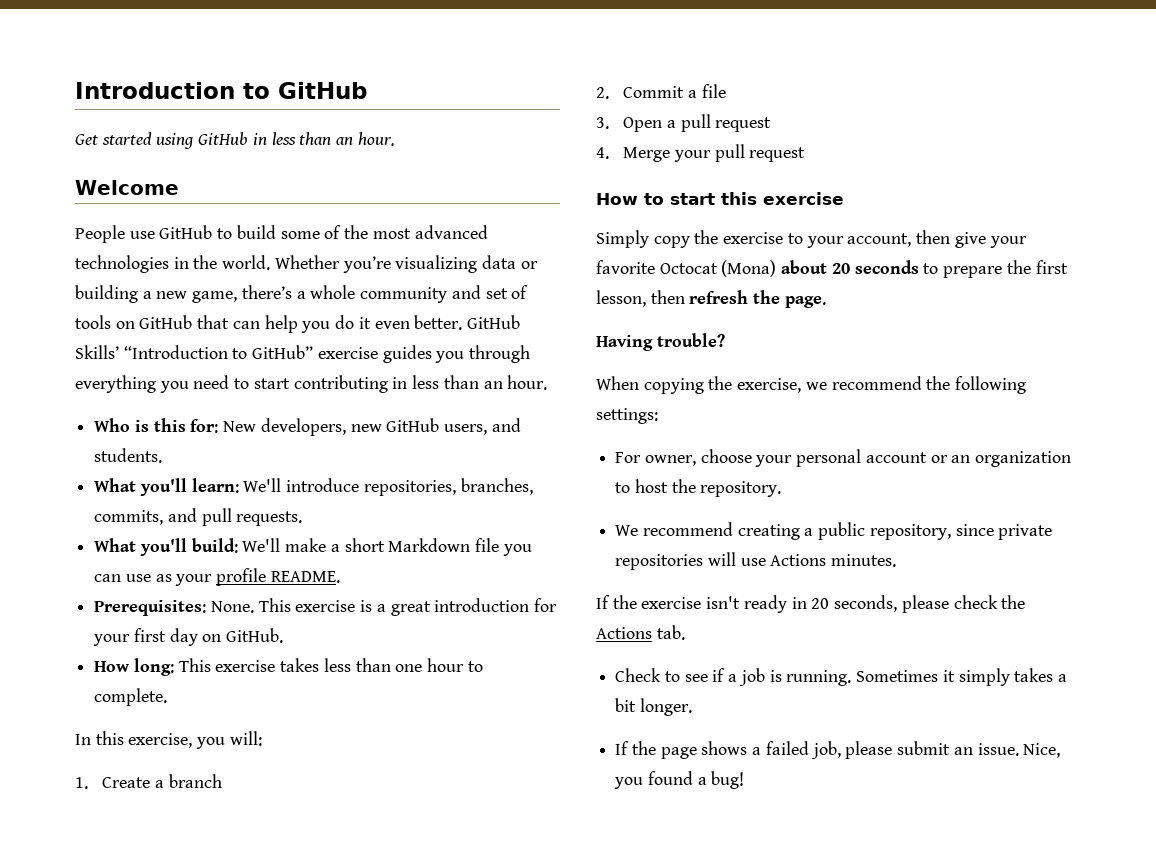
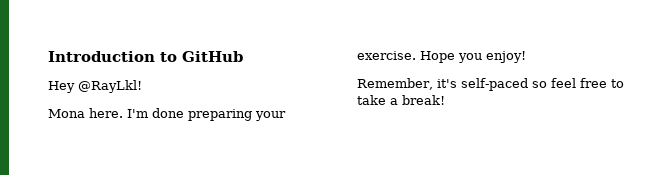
- Get started using GitHub in less than an hour.
- Welcome
- People use GitHub to build some of the most advanced technologies in the world. Whether you’re visualizing data or building a new game, there’s a whole community and set of tools on GitHub that can help you do it even better. GitHub Skills’ “Introduction to GitHub” exercise guides you through everything you need to start contributing in less than an hour.
- Who is this for: New developers, new GitHub users, and students.
- What you'll learn: We'll introduce repositories, branches, commits, and pull requests.
- What you'll build: We'll make a short Markdown file you can use as your profile README.
- Prerequisites: None. This exercise is a great introduction for your first day on GitHub.
- How long: This exercise takes less than one hour to complete.
- In this exercise, you will:
- 1. Create a branch
- 2. Commit a file
- 3. Open a pull request
- 4. Merge your pull request
- How to start this exercise
- Simply copy the exercise to your account, then give your favorite Octocat (Mona) about 20 seconds to prepare the first lesson, then refresh the page.
- Having trouble?
- When copying the exercise, we recommend the following settings:
- For owner, choose your personal account or an organization to host the repository.
- We recommend creating a public repository, since private repositories will use Actions minutes.
- If the exercise isn't ready in 20 seconds, please check the Actions tab.
- Check to see if a job is running. Sometimes it simply takes a bit longer.
- If the page shows a failed job, please submit an issue. Nice, you found a bug!
+ Hey @RayLkl!
+ Mona here. I'm done preparing your exercise. Hope you enjoy!
+ Remember, it's self-paced so feel free to take a break!

